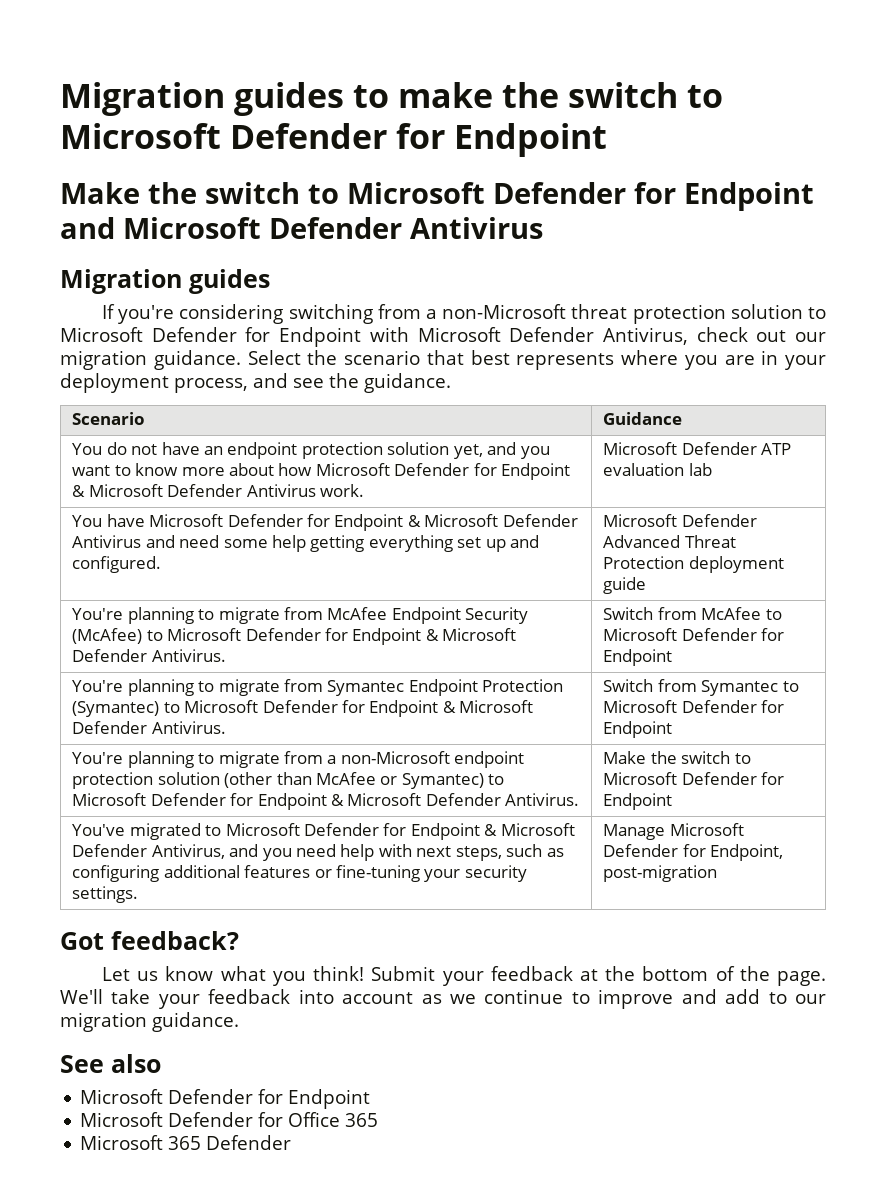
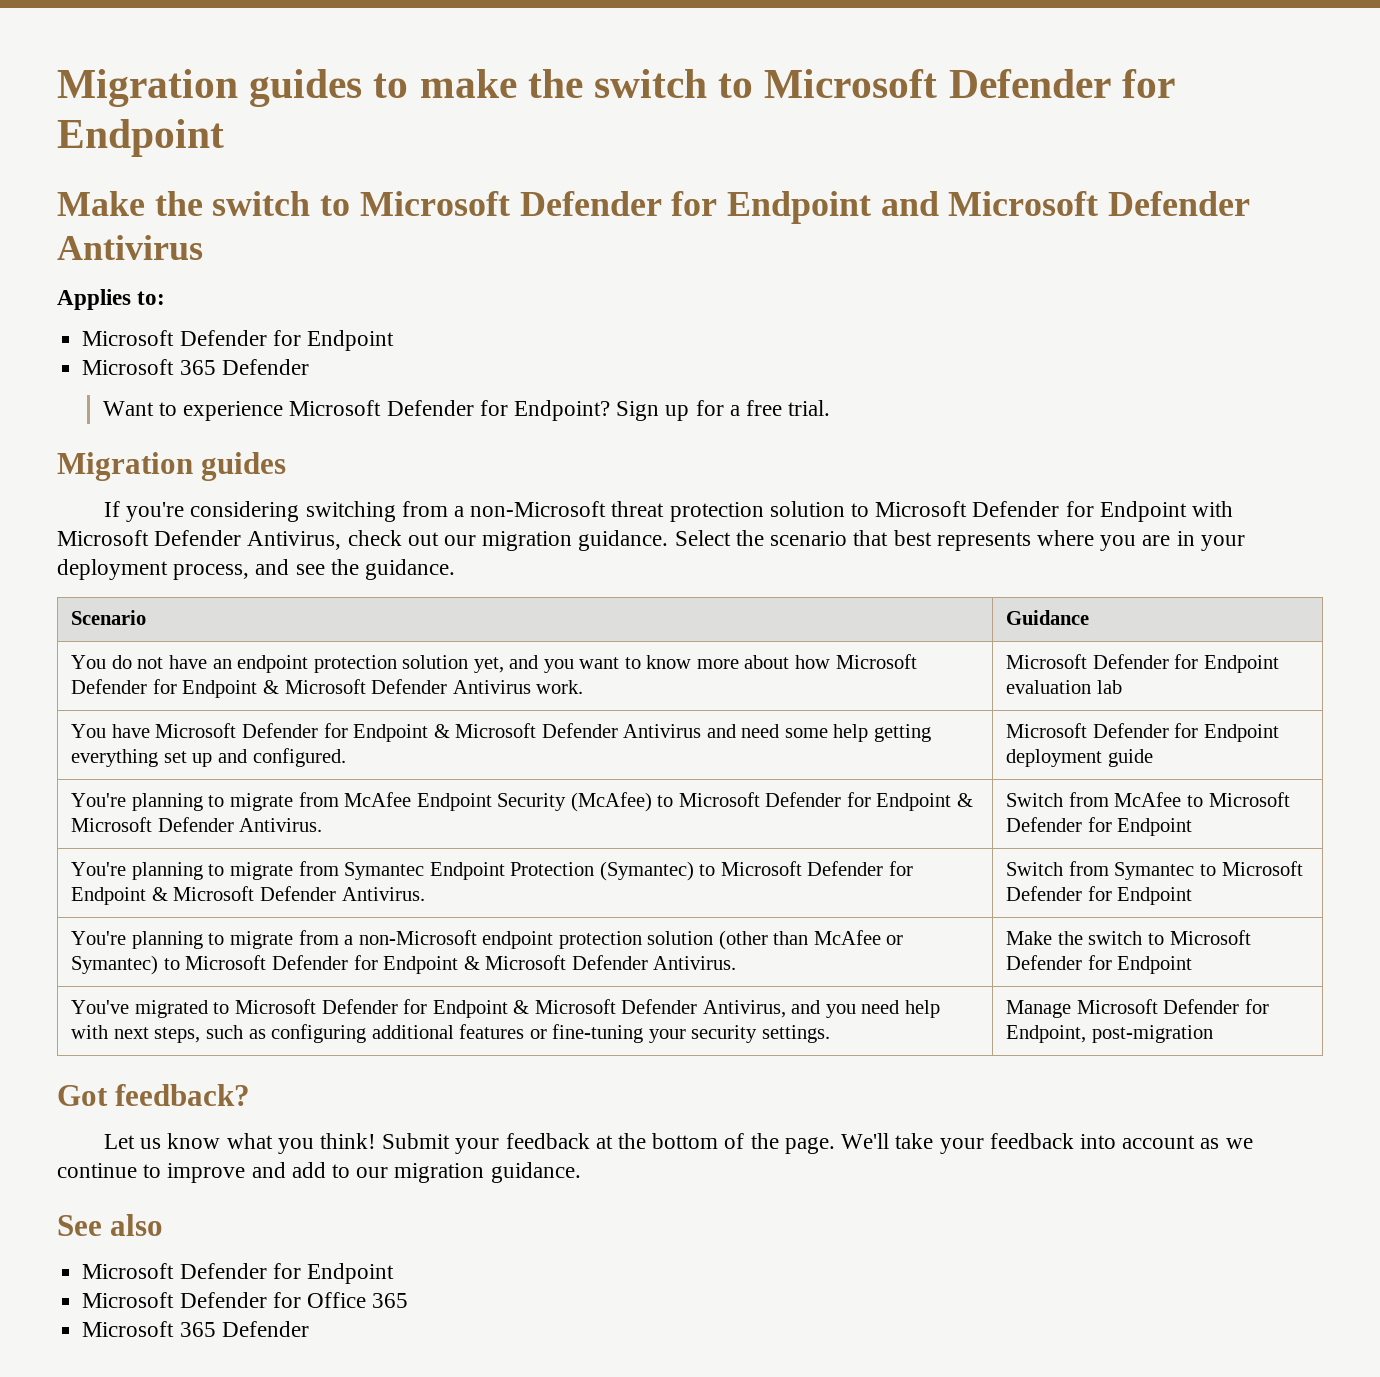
+ Applies to:
+ Microsoft Defender for Endpoint
+ Microsoft 365 Defender
+ Want to experience Microsoft Defender for Endpoint? Sign up for a free trial.
- You do not have an endpoint protection solution yet, and you want to know more about how Microsoft Defender for Endpoint & Microsoft Defender Antivirus work. | Microsoft Defender ATP evaluation lab
+ You do not have an endpoint protection solution yet, and you want to know more about how Microsoft Defender for Endpoint & Microsoft Defender Antivirus work. | Microsoft Defender for Endpoint evaluation lab
- You have Microsoft Defender for Endpoint & Microsoft Defender Antivirus and need some help getting everything set up and configured. | Microsoft Defender Advanced Threat Protection deployment guide
+ You have Microsoft Defender for Endpoint & Microsoft Defender Antivirus and need some help getting everything set up and configured. | Microsoft Defender for Endpoint deployment guide

